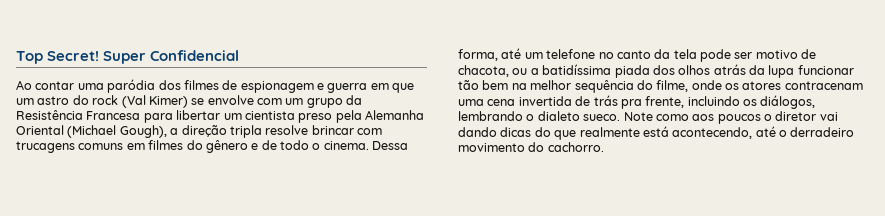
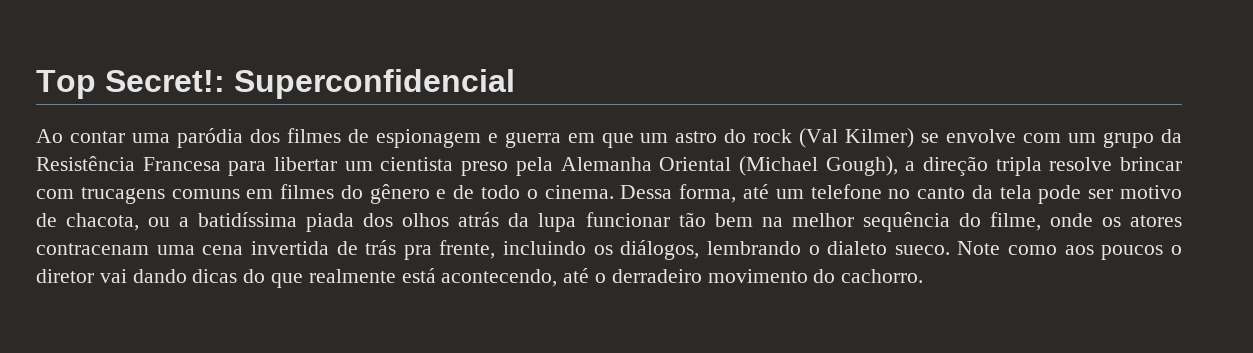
- Top Secret! Super Confidencial
+ Top Secret!: Superconfidencial
- Ao contar uma paródia dos filmes de espionagem e guerra em que um astro do rock (Val Kimer) se envolve com um grupo da Resistência Francesa para libertar um cientista preso pela Alemanha Oriental (Michael Gough), a direção tripla resolve brincar com trucagens comuns em filmes do gênero e de todo o cinema.
+ Ao contar uma paródia dos filmes de espionagem e guerra em que um astro do rock (Val Kilmer) se envolve com um grupo da Resistência Francesa para libertar um cientista preso pela Alemanha Oriental (Michael Gough), a direção tripla resolve brincar com trucagens comuns em filmes do gênero e de todo o cinema.

